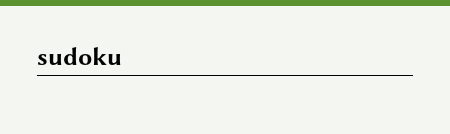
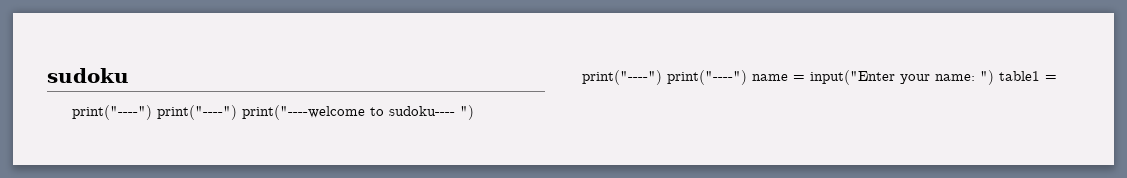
+ print("----") print("----") print("----welcome to sudoku---- ") print("----") print("----") name = input("Enter your name: ") table1 =

